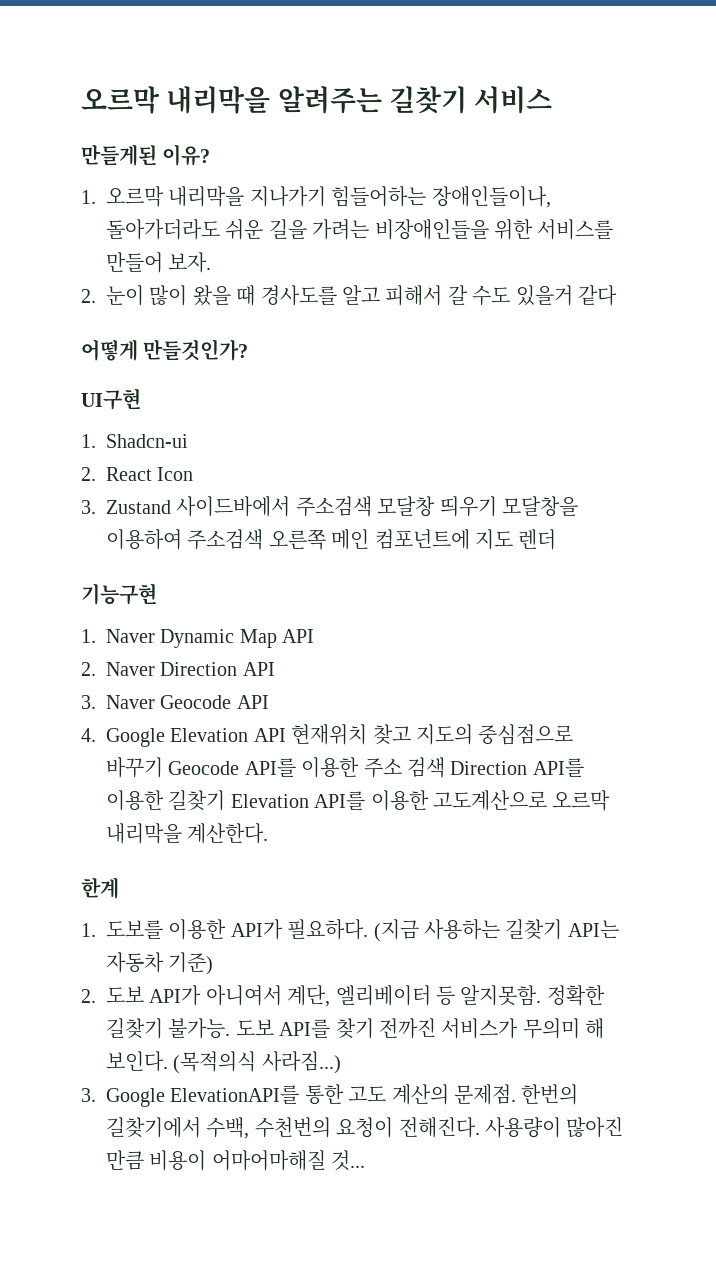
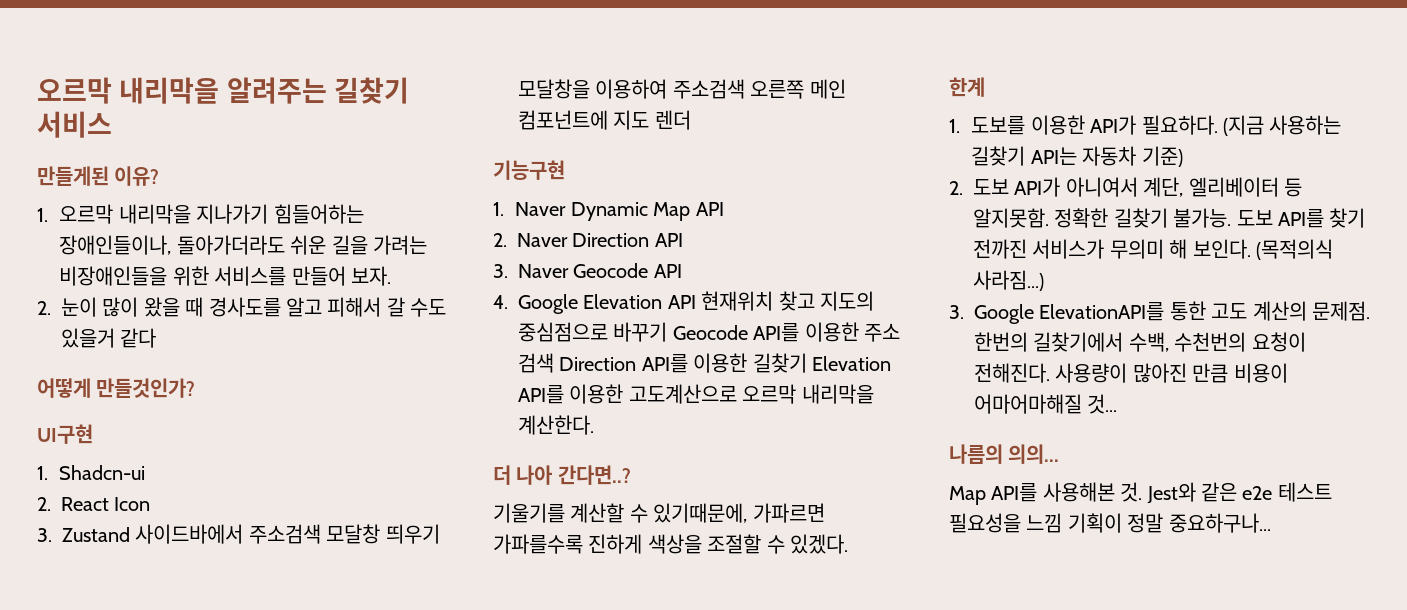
+ 더 나아 간다면..?
+ 기울기를 계산할 수 있기때문에, 가파르면 가파를수록 진하게 색상을 조절할 수 있겠다.
+ 나름의 의의...
+ Map API를 사용해본 것. Jest와 같은 e2e 테스트 필요성을 느낌 기획이 정말 중요하구나...

